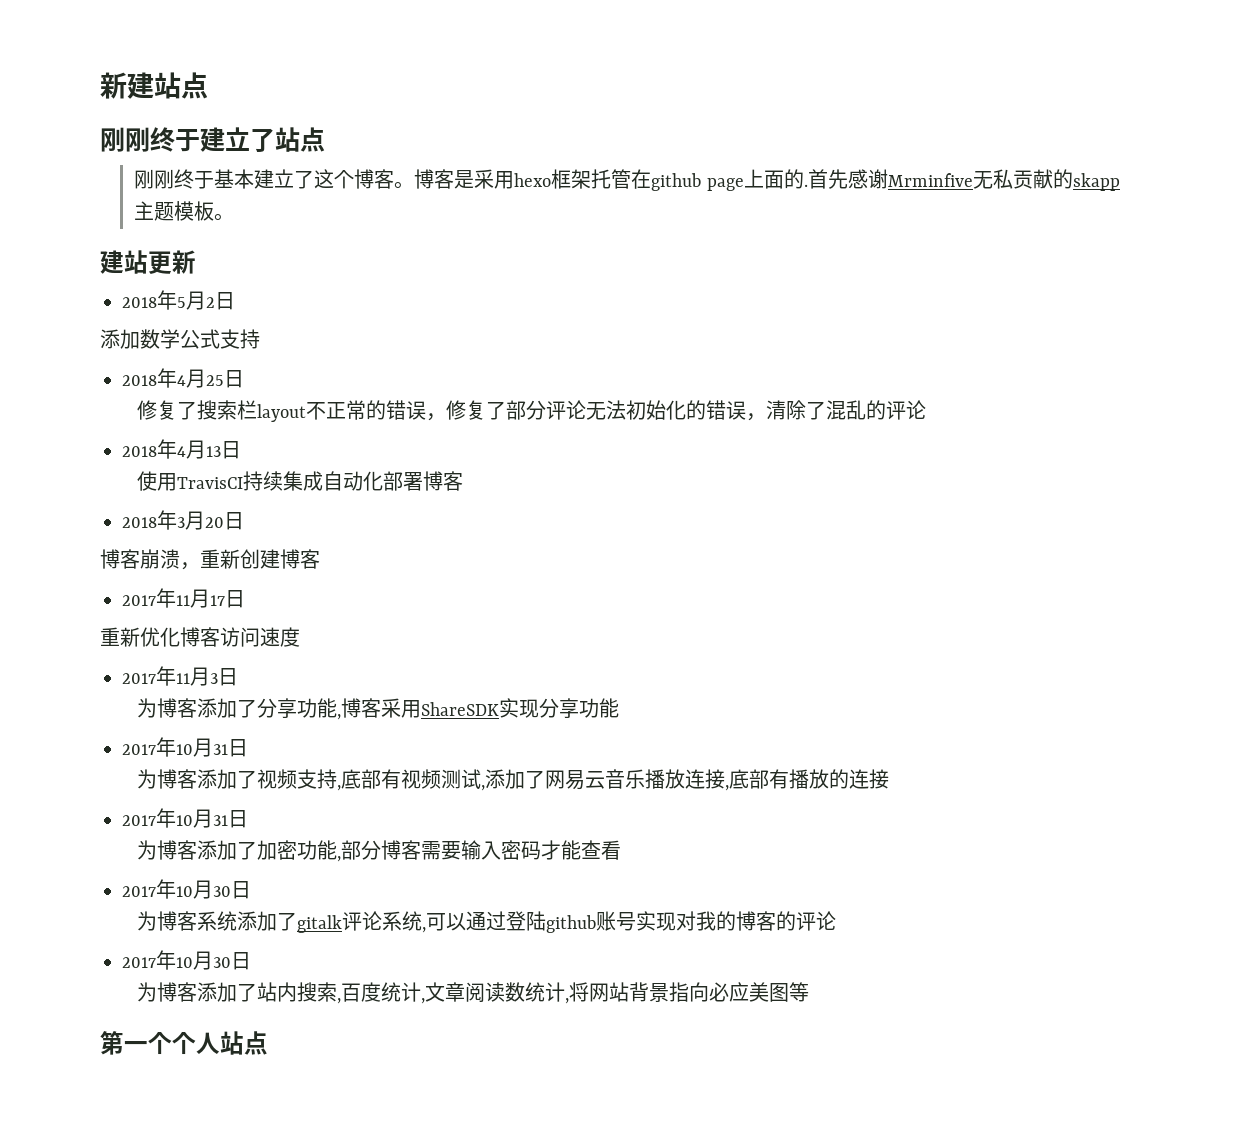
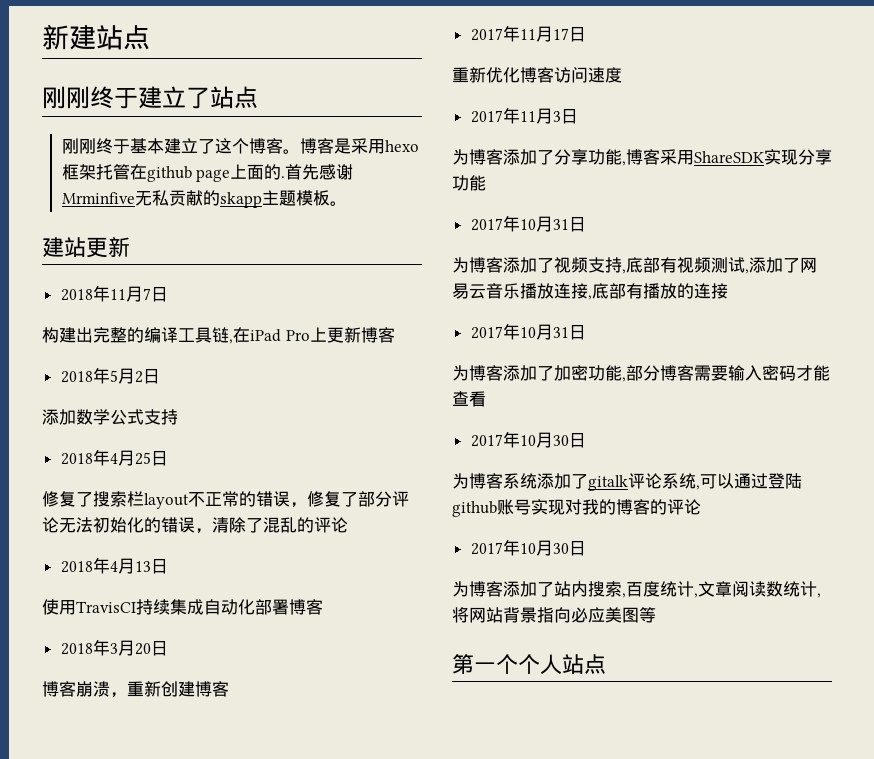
+ 2018年11月7日
+ 构建出完整的编译工具链,在iPad Pro上更新博客

